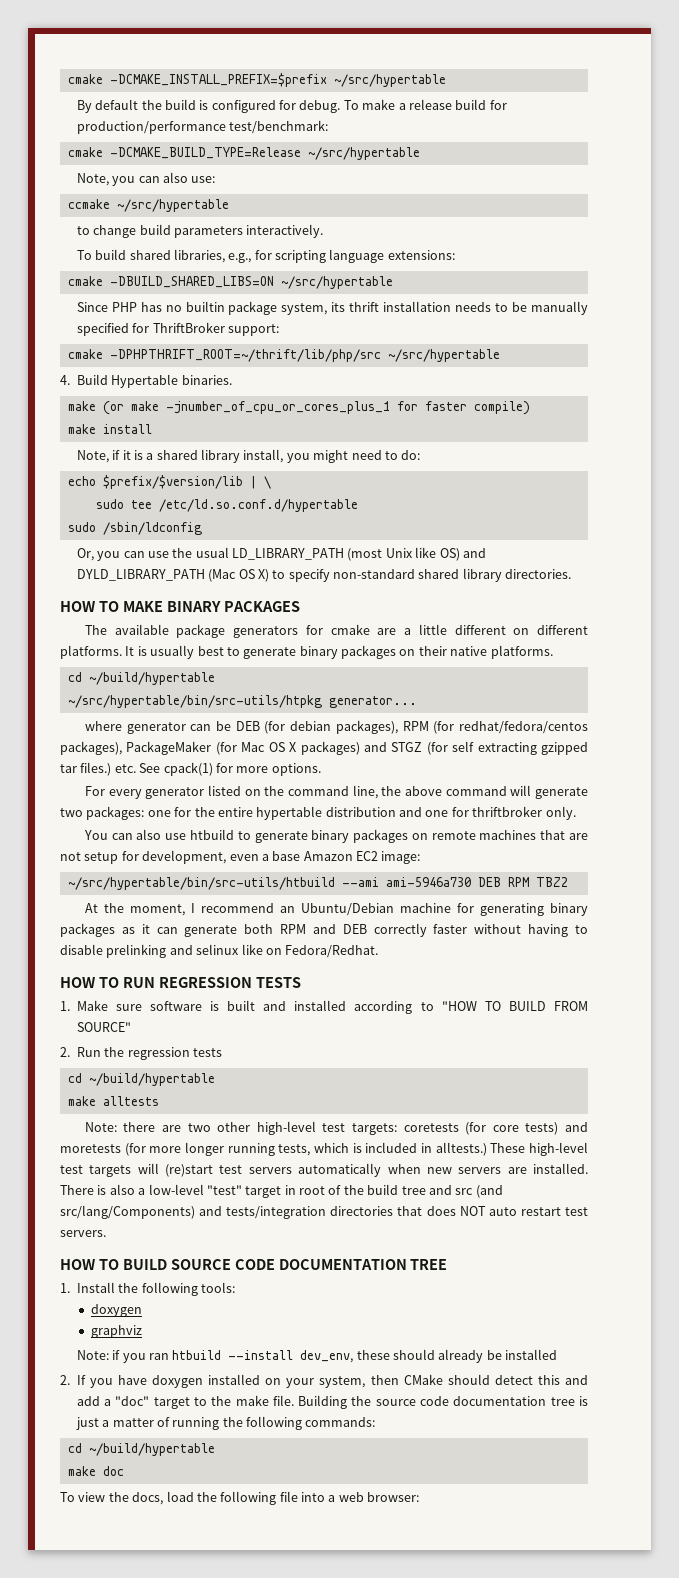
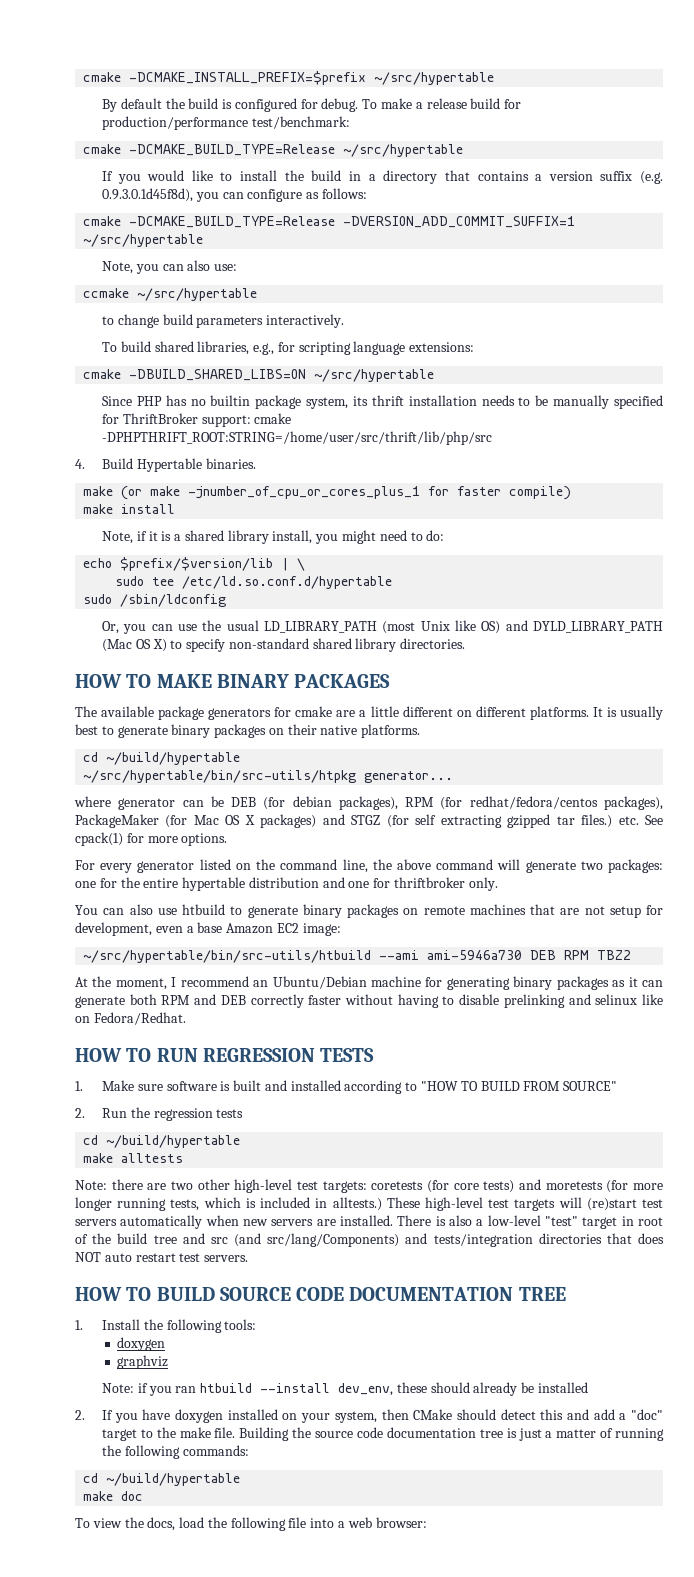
+ If you would like to install the build in a directory that contains a version suffix (e.g. 0.9.3.0.1d45f8d), you can configure as follows:
+ cmake -DCMAKE_BUILD_TYPE=Release -DVERSION_ADD_COMMIT_SUFFIX=1 ~/src/hypertable
- Since PHP has no builtin package system, its thrift installation needs to be manually specified for ThriftBroker support:
- cmake -DPHPTHRIFT_ROOT=~/thrift/lib/php/src ~/src/hypertable
+ Since PHP has no builtin package system, its thrift installation needs to be manually specified for ThriftBroker support: cmake -DPHPTHRIFT_ROOT:STRING=/home/user/src/thrift/lib/php/src

